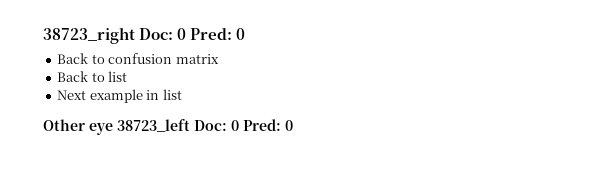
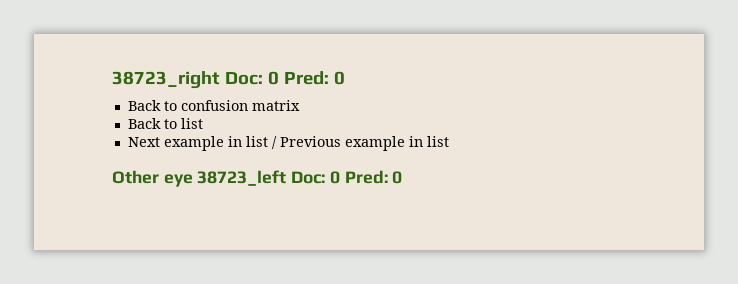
- Next example in list
+ Next example in list / Previous example in list

